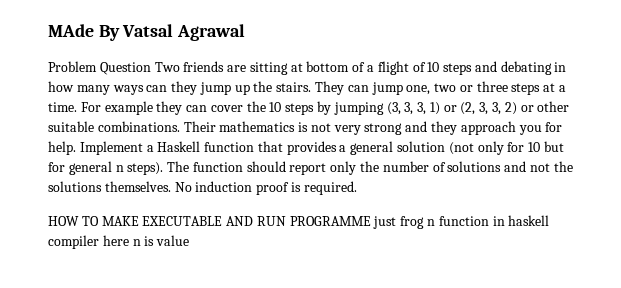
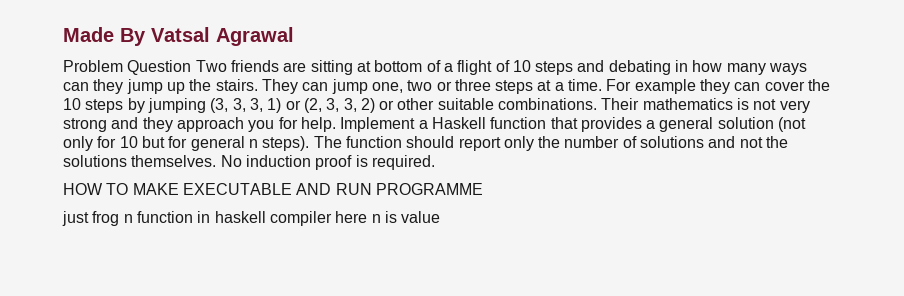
- MAde By Vatsal Agrawal
+ Made By Vatsal Agrawal
- HOW TO MAKE EXECUTABLE AND RUN PROGRAMME just frog n function in haskell compiler here n is value
+ HOW TO MAKE EXECUTABLE AND RUN PROGRAMME
+ just frog n function in haskell compiler here n is value

